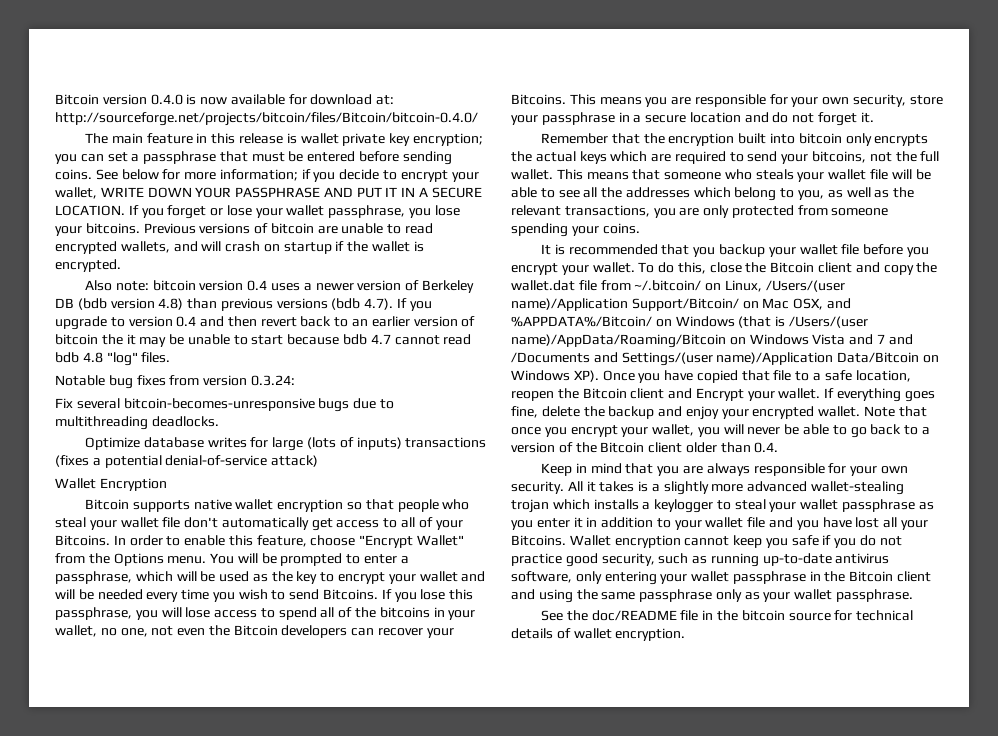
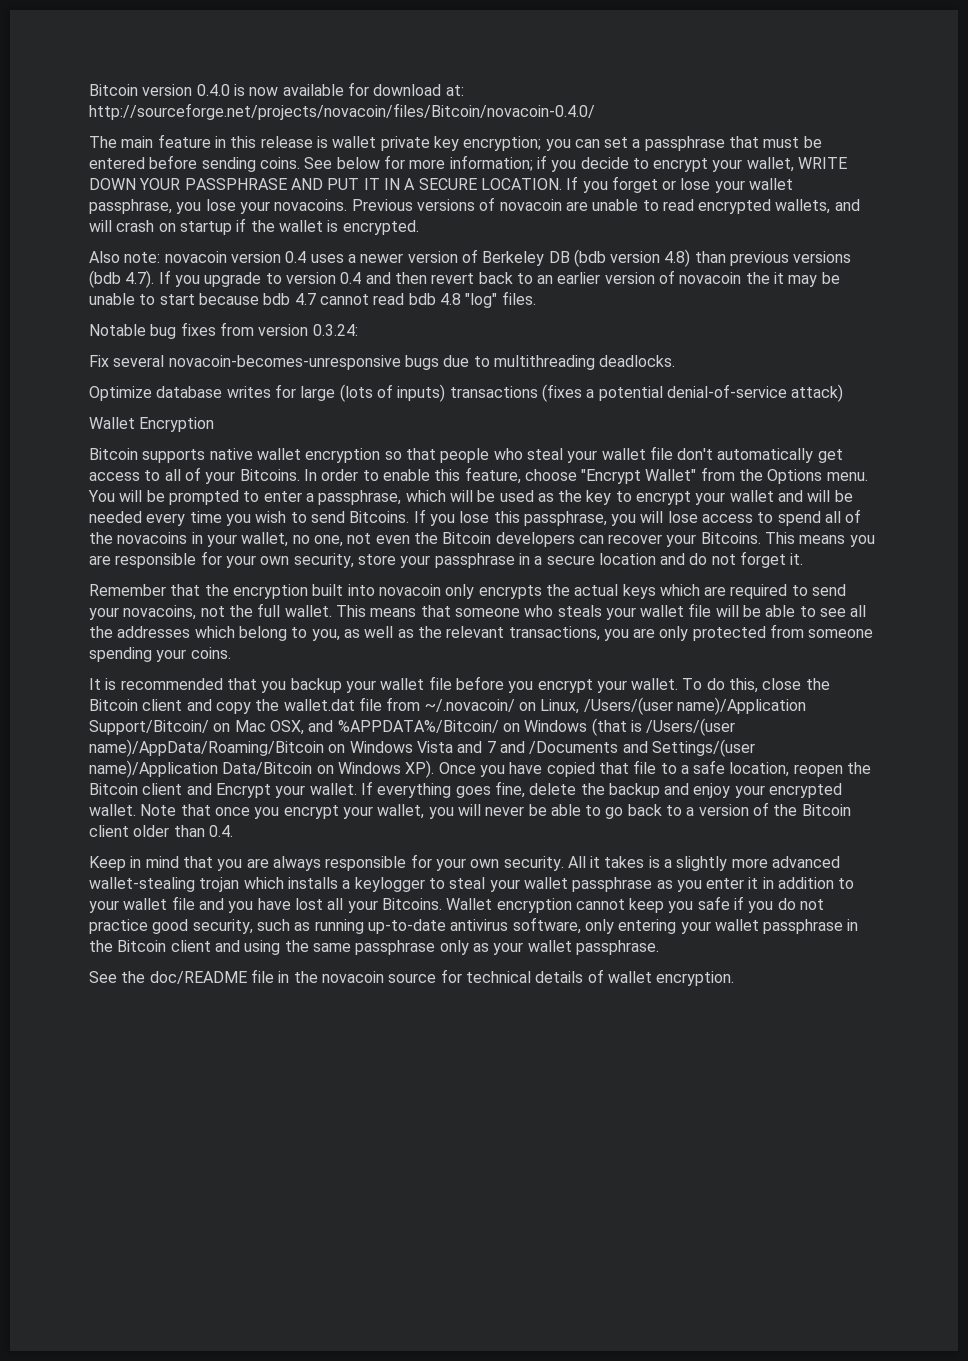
- Bitcoin version 0.4.0 is now available for download at: http://sourceforge.net/projects/bitcoin/files/Bitcoin/bitcoin-0.4.0/
+ Bitcoin version 0.4.0 is now available for download at: http://sourceforge.net/projects/novacoin/files/Bitcoin/novacoin-0.4.0/
- If you forget or lose your wallet passphrase, you lose your bitcoins.
+ If you forget or lose your wallet passphrase, you lose your novacoins.
- Previous versions of bitcoin are unable to read encrypted wallets, and will crash on startup if the wallet is encrypted.
+ Previous versions of novacoin are unable to read encrypted wallets, and will crash on startup if the wallet is encrypted.
- Also note: bitcoin version 0.4 uses a newer version of Berkeley DB (bdb version 4.8) than previous versions (bdb 4.7). If you upgrade to version 0.4 and then revert back to an earlier version of bitcoin the it may be unable to start because bdb 4.7 cannot read bdb 4.8 "log" files.
+ Also note: novacoin version 0.4 uses a newer version of Berkeley DB (bdb version 4.8) than previous versions (bdb 4.7). If you upgrade to version 0.4 and then revert back to an earlier version of novacoin the it may be unable to start because bdb 4.7 cannot read bdb 4.8 "log" files.
- Fix several bitcoin-becomes-unresponsive bugs due to multithreading deadlocks.
+ Fix several novacoin-becomes-unresponsive bugs due to multithreading deadlocks.
- If you lose this passphrase, you will lose access to spend all of the bitcoins in your wallet, no one, not even the Bitcoin developers can recover your Bitcoins.
+ If you lose this passphrase, you will lose access to spend all of the novacoins in your wallet, no one, not even the Bitcoin developers can recover your Bitcoins.
- Remember that the encryption built into bitcoin only encrypts the actual keys which are required to send your bitcoins, not the full wallet.
+ Remember that the encryption built into novacoin only encrypts the actual keys which are required to send your novacoins, not the full wallet.
- To do this, close the Bitcoin client and copy the wallet.dat file from ~/.bitcoin/ on Linux, /Users/(user name)/Application Support/Bitcoin/ on Mac OSX, and %APPDATA%/Bitcoin/ on Windows (that is /Users/(user name)/AppData/Roaming/Bitcoin on Windows Vista and 7 and /Documents and Settings/(user name)/Application Data/Bitcoin on Windows XP). Once you have copied that file to a safe location, reopen the Bitcoin client and Encrypt your wallet.
+ To do this, close the Bitcoin client and copy the wallet.dat file from ~/.novacoin/ on Linux, /Users/(user name)/Application Support/Bitcoin/ on Mac OSX, and %APPDATA%/Bitcoin/ on Windows (that is /Users/(user name)/AppData/Roaming/Bitcoin on Windows Vista and 7 and /Documents and Settings/(user name)/Application Data/Bitcoin on Windows XP). Once you have copied that file to a safe location, reopen the Bitcoin client and Encrypt your wallet.
- See the doc/README file in the bitcoin source for technical details of wallet encryption.
+ See the doc/README file in the novacoin source for technical details of wallet encryption.

